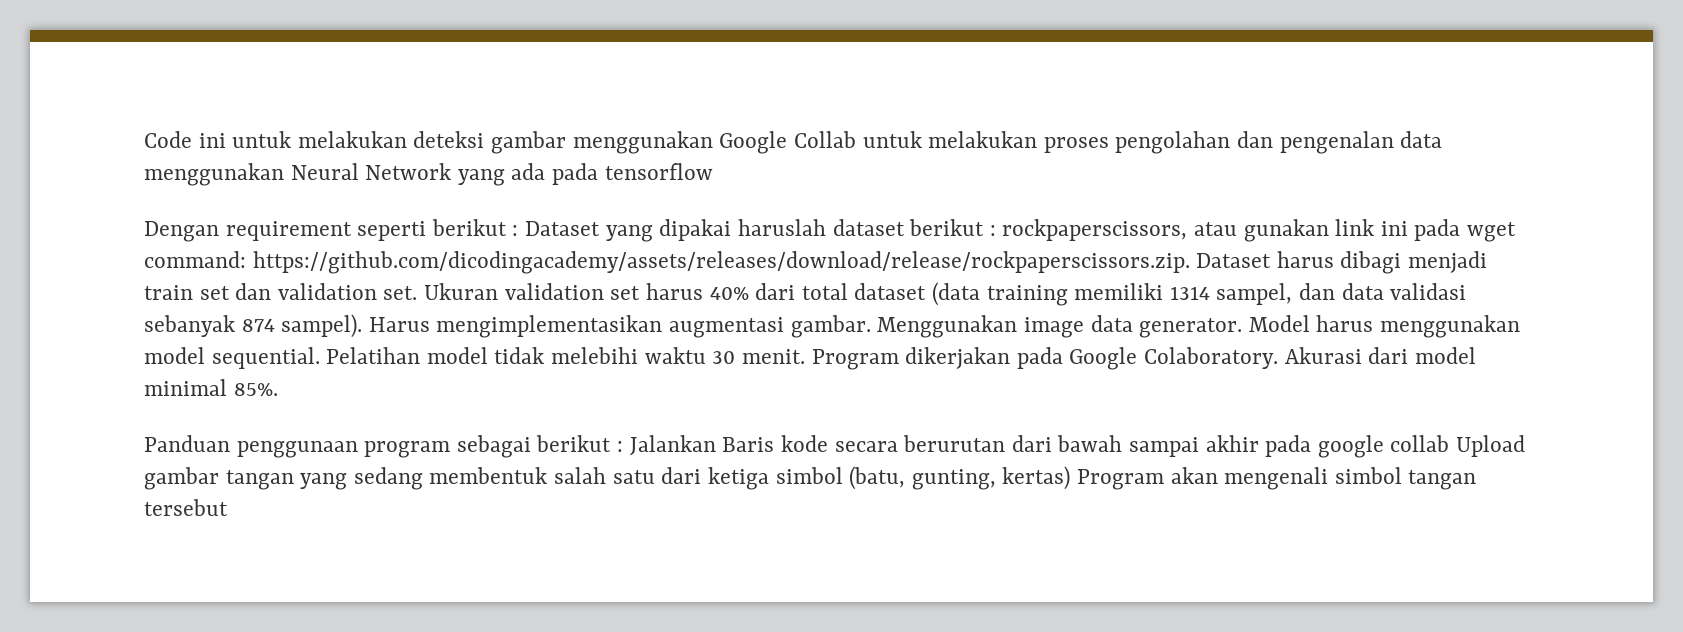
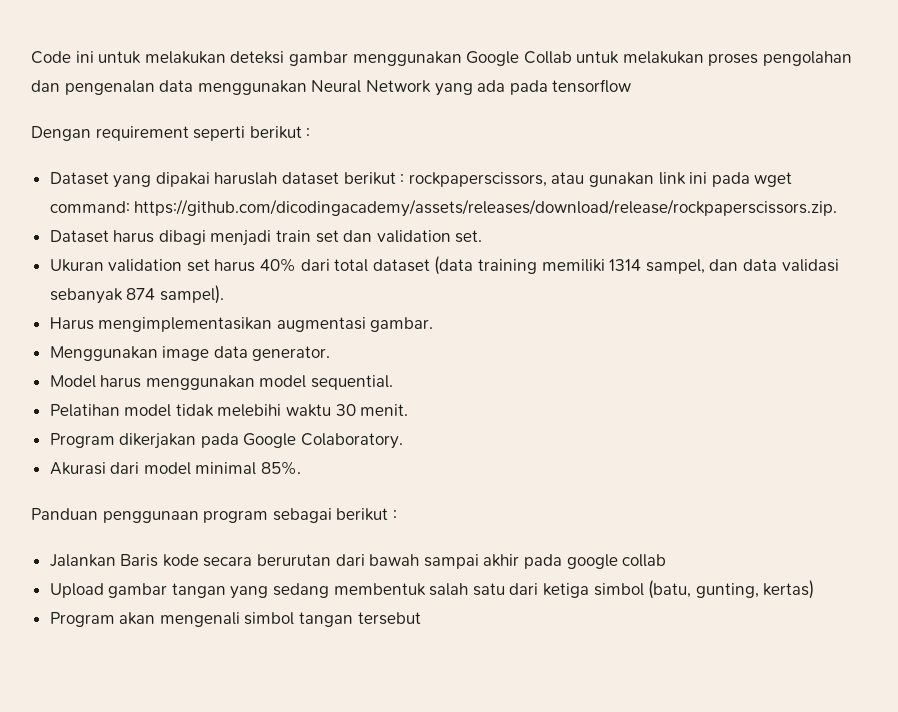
- Dengan requirement seperti berikut : Dataset yang dipakai haruslah dataset berikut :
+ Dengan requirement seperti berikut :
+ Dataset yang dipakai haruslah dataset berikut :
- https://github.com/dicodingacademy/assets/releases/download/release/rockpaperscissors.zip. Dataset harus dibagi menjadi train set dan validation set. Ukuran validation set harus 40% dari total dataset (data training memiliki 1314 sampel, dan data validasi sebanyak 874 sampel). Harus mengimplementasikan augmentasi gambar. Menggunakan image data generator. Model harus menggunakan model sequential. Pelatihan model tidak melebihi waktu 30 menit. Program dikerjakan pada Google Colaboratory. Akurasi dari model minimal 85%.
+ https://github.com/dicodingacademy/assets/releases/download/release/rockpaperscissors.zip.
+ Dataset harus dibagi menjadi train set dan validation set.
+ Ukuran validation set harus 40% dari total dataset (data training memiliki 1314 sampel, dan data validasi sebanyak 874 sampel).
+ Harus mengimplementasikan augmentasi gambar.
+ Menggunakan image data generator.
+ Model harus menggunakan model sequential.
+ Pelatihan model tidak melebihi waktu 30 menit.
+ Program dikerjakan pada Google Colaboratory.
+ Akurasi dari model minimal 85%.
- Panduan penggunaan program sebagai berikut : Jalankan Baris kode secara berurutan dari bawah sampai akhir pada google collab Upload gambar tangan yang sedang membentuk salah satu dari ketiga simbol (batu, gunting, kertas) Program akan mengenali simbol tangan tersebut
+ Panduan penggunaan program sebagai berikut :
+ Jalankan Baris kode secara berurutan dari bawah sampai akhir pada google collab
+ Upload gambar tangan yang sedang membentuk salah satu dari ketiga simbol (batu, gunting, kertas)
+ Program akan mengenali simbol tangan tersebut

